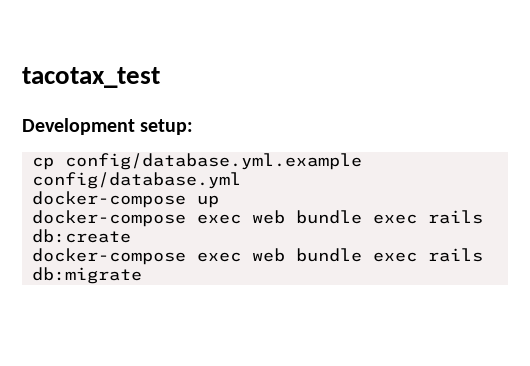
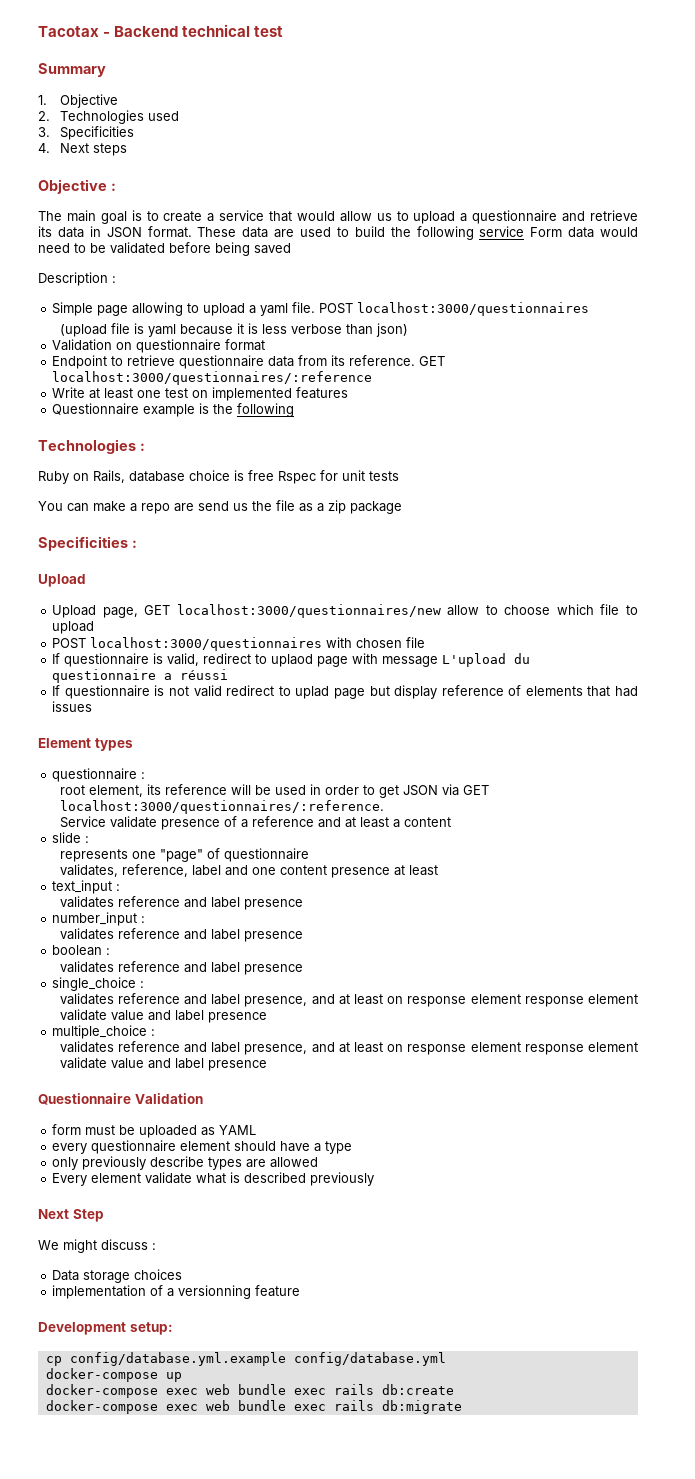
- tacotax_test
+ Tacotax - Backend technical test
+ Summary
+ 1. Objective
+ 2. Technologies used
+ 3. Specificities
+ 4. Next steps
+ Objective :
+ The main goal is to create a service that would allow us to upload a questionnaire and retrieve its data in JSON format. These data are used to build the following service Form data would need to be validated before being saved
+ Description :
+ Simple page allowing to upload a yaml file. POST localhost:3000/questionnaires
+ (upload file is yaml because it is less verbose than json)
+ Validation on questionnaire format
+ Endpoint to retrieve questionnaire data from its reference. GET localhost:3000/questionnaires/:reference
+ Write at least one test on implemented features
+ Questionnaire example is the following
+ Technologies :
+ Ruby on Rails, database choice is free Rspec for unit tests
+ You can make a repo are send us the file as a zip package
+ Specificities :
+ Upload
+ Upload page, GET localhost:3000/questionnaires/new allow to choose which file to upload
+ POST localhost:3000/questionnaires with chosen file
+ If questionnaire is valid, redirect to uplaod page with message L'upload du questionnaire a réussi
+ If questionnaire is not valid redirect to uplad page but display reference of elements that had issues
+ Element types
+ questionnaire :
+ root element, its reference will be used in order to get JSON via GET localhost:3000/questionnaires/:reference.
+ Service validate presence of a reference and at least a content
+ slide :
+ represents one "page" of questionnaire
+ validates, reference, label and one content presence at least
+ text_input :
+ validates reference and label presence
+ number_input :
+ validates reference and label presence
+ boolean :
+ validates reference and label presence
+ single_choice :
+ validates reference and label presence, and at least on response element response element validate value and label presence
+ multiple_choice :
+ validates reference and label presence, and at least on response element response element validate value and label presence
+ Questionnaire Validation
+ form must be uploaded as YAML
+ every questionnaire element should have a type
+ only previously describe types are allowed
+ Every element validate what is described previously
+ Next Step
+ We might discuss :
+ Data storage choices
+ implementation of a versionning feature

